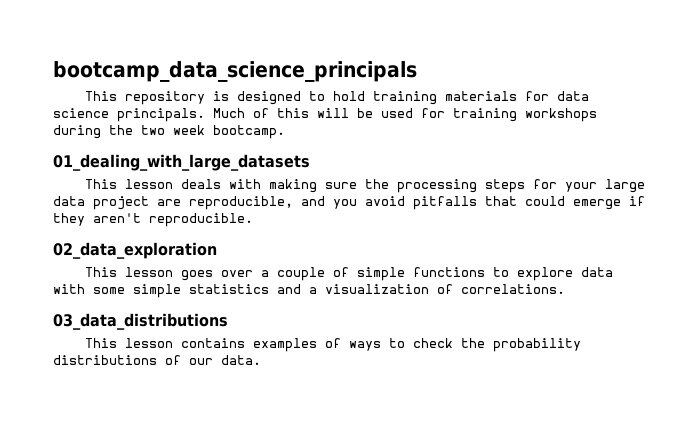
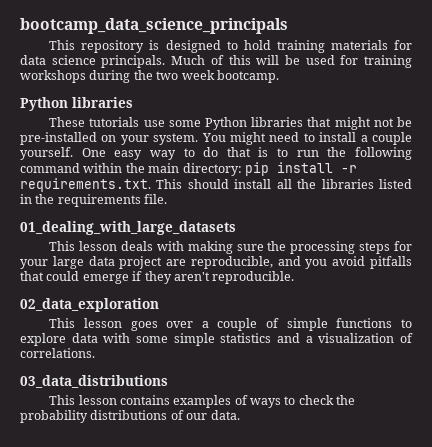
  Much of this will be used for training workshops during the two week bootcamp.
+ Python libraries
+ These tutorials use some Python libraries that might not be pre-installed on your system. You might need to install a couple yourself. One easy way to do that is to run the following command within the main directory: pip install -r requirements.txt. This should install all the libraries listed in the requirements file.

